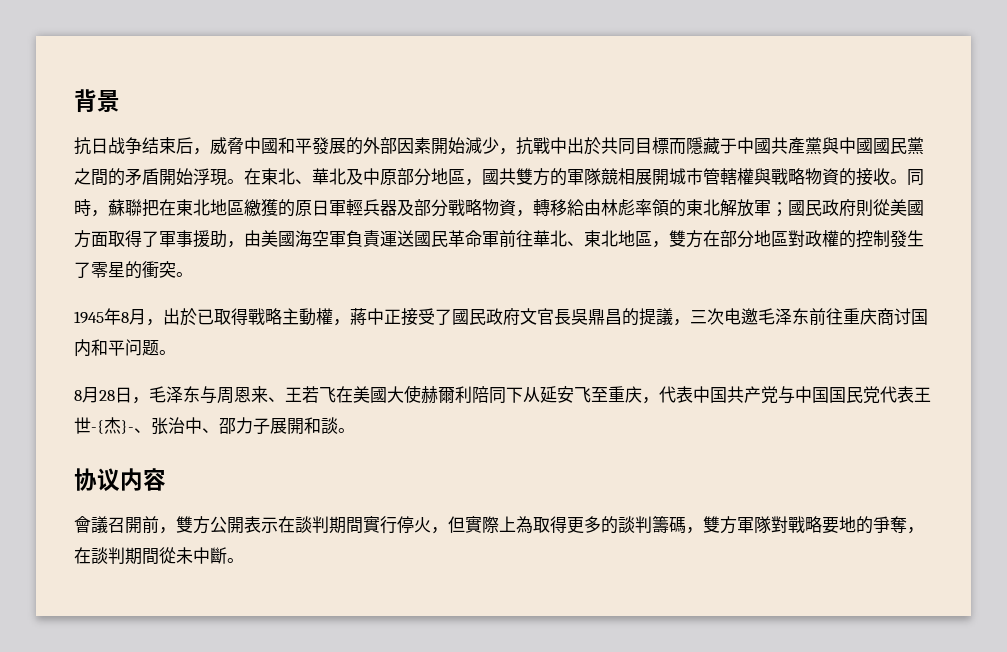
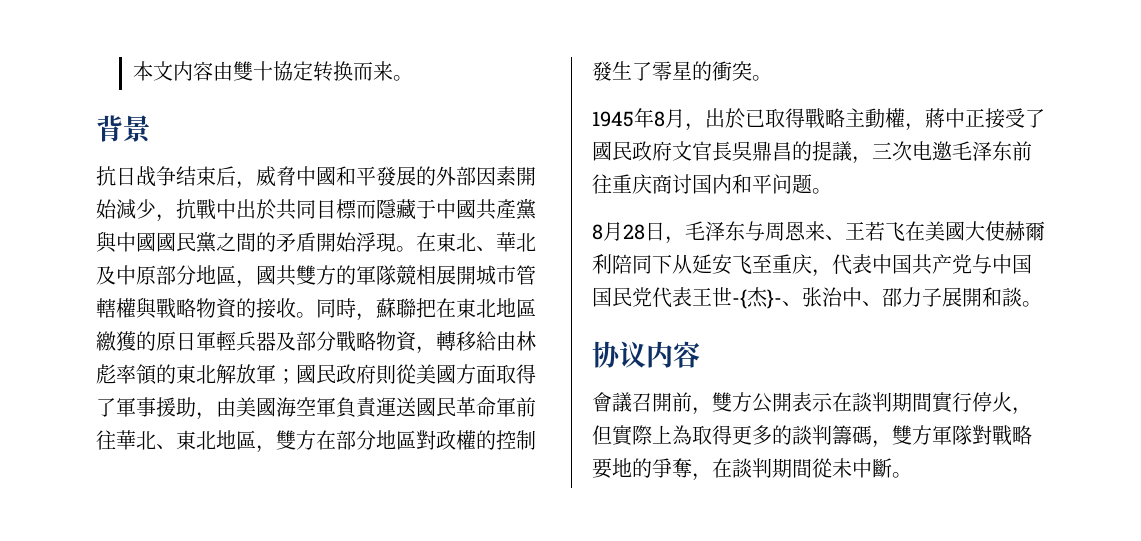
+ 本文内容由雙十協定转换而来。

